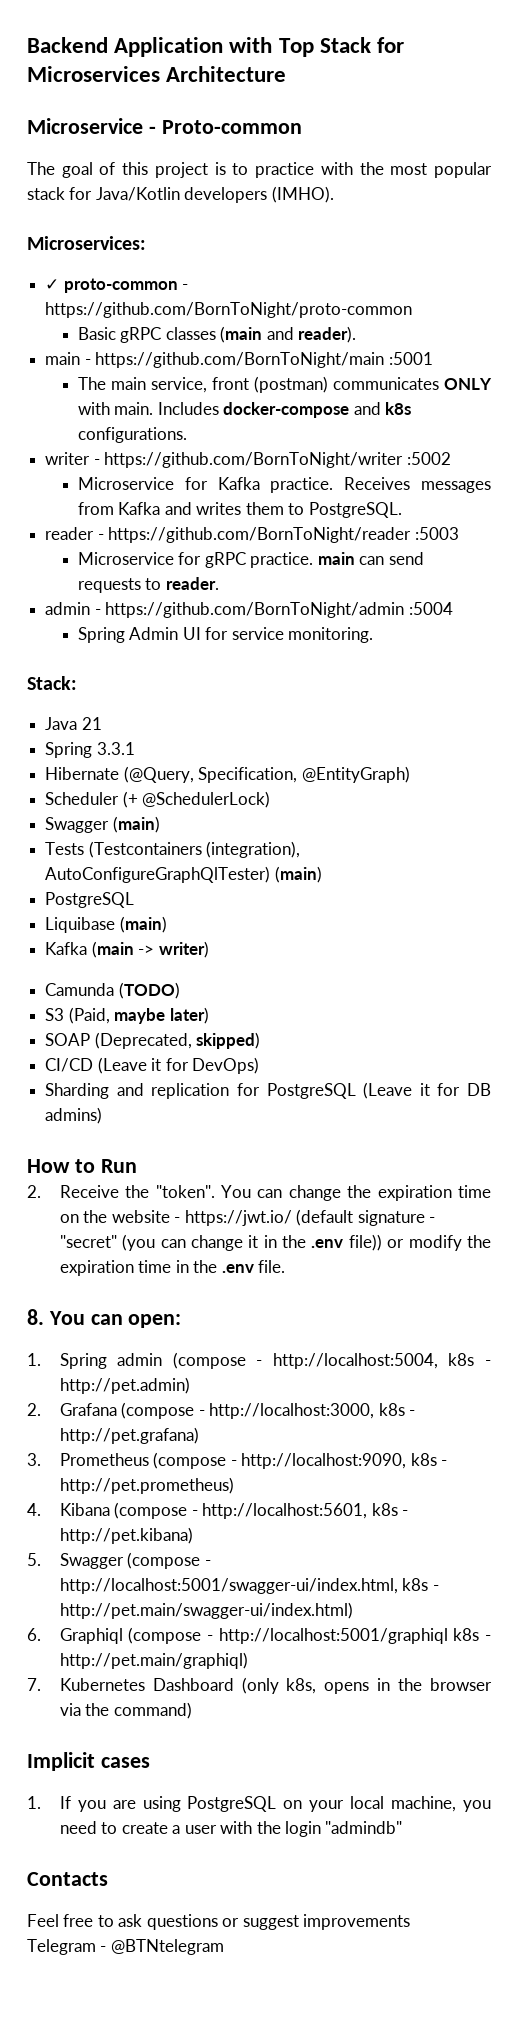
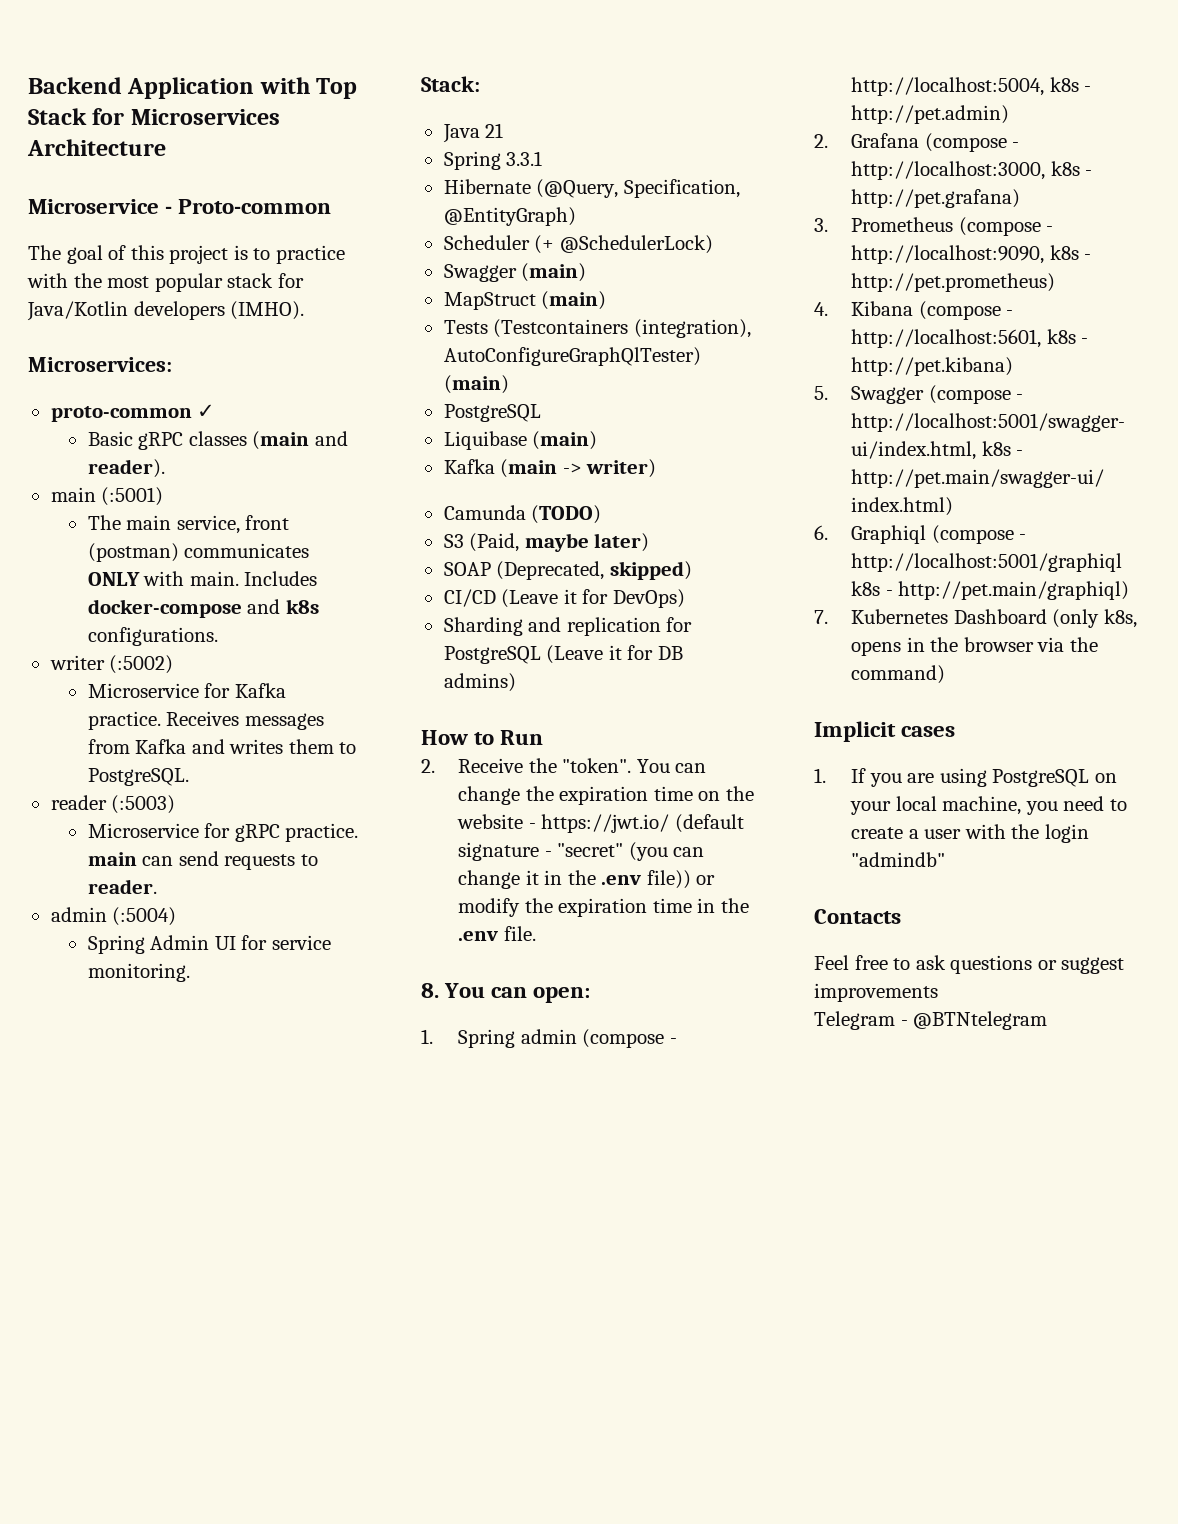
- ✓ proto-common - https://github.com/BornToNight/proto-common
+ proto-common ✓
- main - https://github.com/BornToNight/main :5001
+ main (:5001)
- writer - https://github.com/BornToNight/writer :5002
+ writer (:5002)
- reader - https://github.com/BornToNight/reader :5003
+ reader (:5003)
- admin - https://github.com/BornToNight/admin :5004
+ admin (:5004)
+ MapStruct (main)

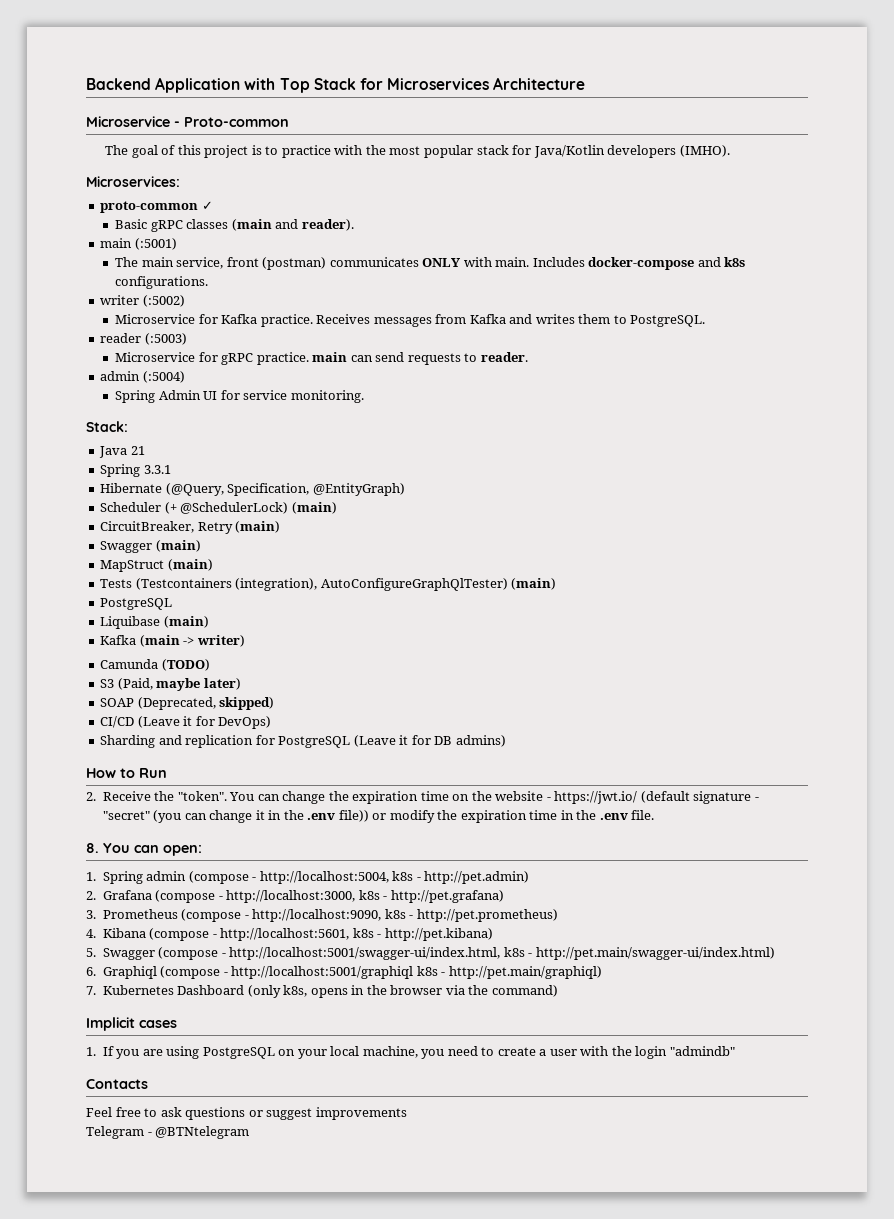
- Scheduler (+ @SchedulerLock)
+ Scheduler (+ @SchedulerLock) (main)
+ CircuitBreaker, Retry (main)

